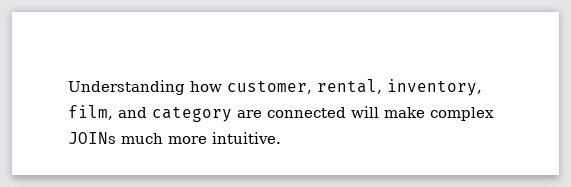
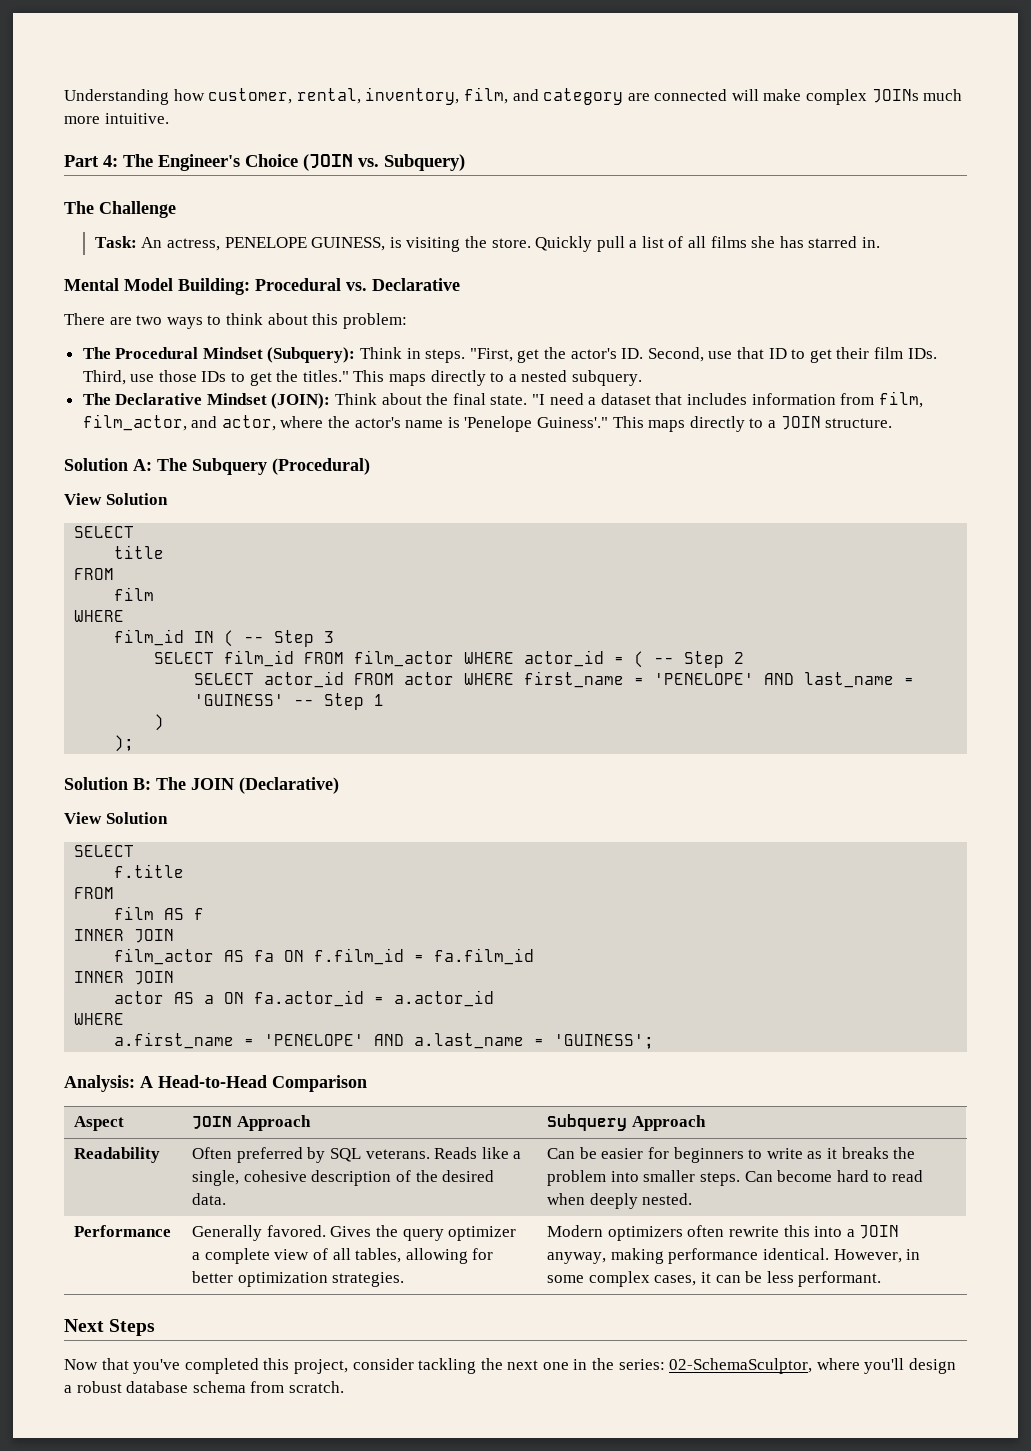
+ Part 4: The Engineer's Choice (JOIN vs. Subquery)
+ The Challenge
+ Task: An actress, PENELOPE GUINESS, is visiting the store. Quickly pull a list of all films she has starred in.
+ Mental Model Building: Procedural vs. Declarative
+ There are two ways to think about this problem:
+ The Procedural Mindset (Subquery): Think in steps. "First, get the actor's ID. Second, use that ID to get their film IDs. Third, use those IDs to get the titles." This maps directly to a nested subquery.
+ The Declarative Mindset (JOIN): Think about the final state. "I need a dataset that includes information from film, film_actor, and actor, where the actor's name is 'Penelope Guiness'." This maps directly to a JOIN structure.
+ Solution A: The Subquery (Procedural)
+ View Solution
+ SELECT
+ title
+ FROM
+ film
+ WHERE
+ film_id IN ( -- Step 3
+ SELECT film_id FROM film_actor WHERE actor_id = ( -- Step 2
+ SELECT actor_id FROM actor WHERE first_name = 'PENELOPE' AND last_name = 'GUINESS' -- Step 1
+ )
+ );
+ Solution B: The JOIN (Declarative)
+ View Solution
+ SELECT
+ f.title
+ FROM
+ film AS f
+ INNER JOIN
+ film_actor AS fa ON f.film_id = fa.film_id
+ INNER JOIN
+ actor AS a ON fa.actor_id = a.actor_id
+ WHERE
+ a.first_name = 'PENELOPE' AND a.last_name = 'GUINESS';
+ Analysis: A Head-to-Head Comparison
+ Aspect | JOIN Approach | Subquery Approach
+ Readability | Often preferred by SQL veterans. Reads like a single, cohesive description of the desired data. | Can be easier for beginners to write as it breaks the problem into smaller steps. Can become hard to read when deeply nested.
+ Performance | Generally favored. Gives the query optimizer a complete view of all tables, allowing for better optimization strategies. | Modern optimizers often rewrite this into a JOIN anyway, making performance identical. However, in some complex cases, it can be less performant.
+ Next Steps
+ Now that you've completed this project, consider tackling the next one in the series: 02-SchemaSculptor, where you'll design a robust database schema from scratch.

